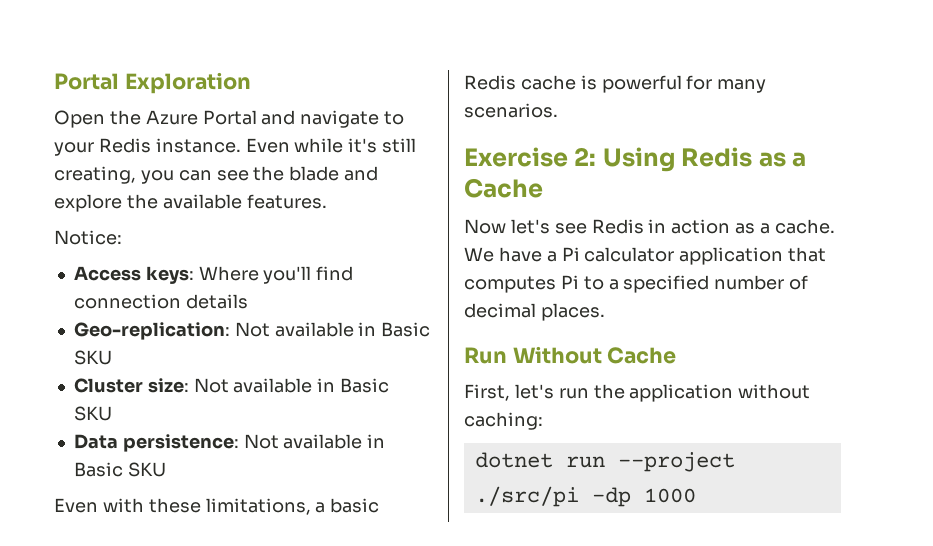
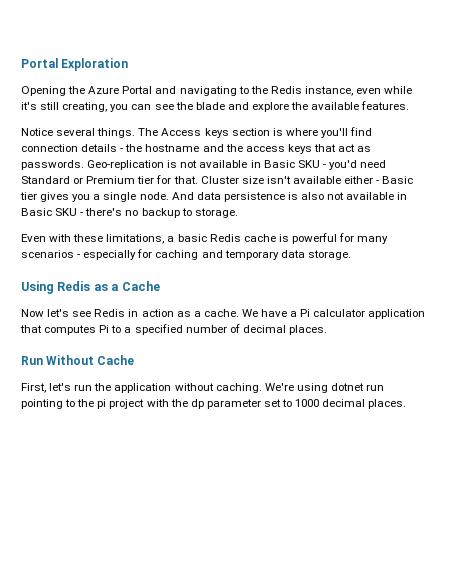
- Open the Azure Portal and navigate to your Redis instance. Even while it's still creating, you can see the blade and explore the available features.
+ Opening the Azure Portal and navigating to the Redis instance, even while it's still creating, you can see the blade and explore the available features.
- Notice:
- Access keys: Where you'll find connection details
- Geo-replication: Not available in Basic SKU
- Cluster size: Not available in Basic SKU
- Data persistence: Not available in Basic SKU
+ Notice several things. The Access keys section is where you'll find connection details - the hostname and the access keys that act as passwords. Geo-replication is not available in Basic SKU - you'd need Standard or Premium tier for that. Cluster size isn't available either - Basic tier gives you a single node. And data persistence is also not available in Basic SKU - there's no backup to storage.
- Even with these limitations, a basic Redis cache is powerful for many scenarios.
- Exercise 2: Using Redis as a Cache
+ Even with these limitations, a basic Redis cache is powerful for many scenarios - especially for caching and temporary data storage.
+ Using Redis as a Cache
- First, let's run the application without caching:
- dotnet run --project ./src/pi -dp 1000
+ First, let's run the application without caching. We're using dotnet run pointing to the pi project with the dp parameter set to 1000 decimal places.

